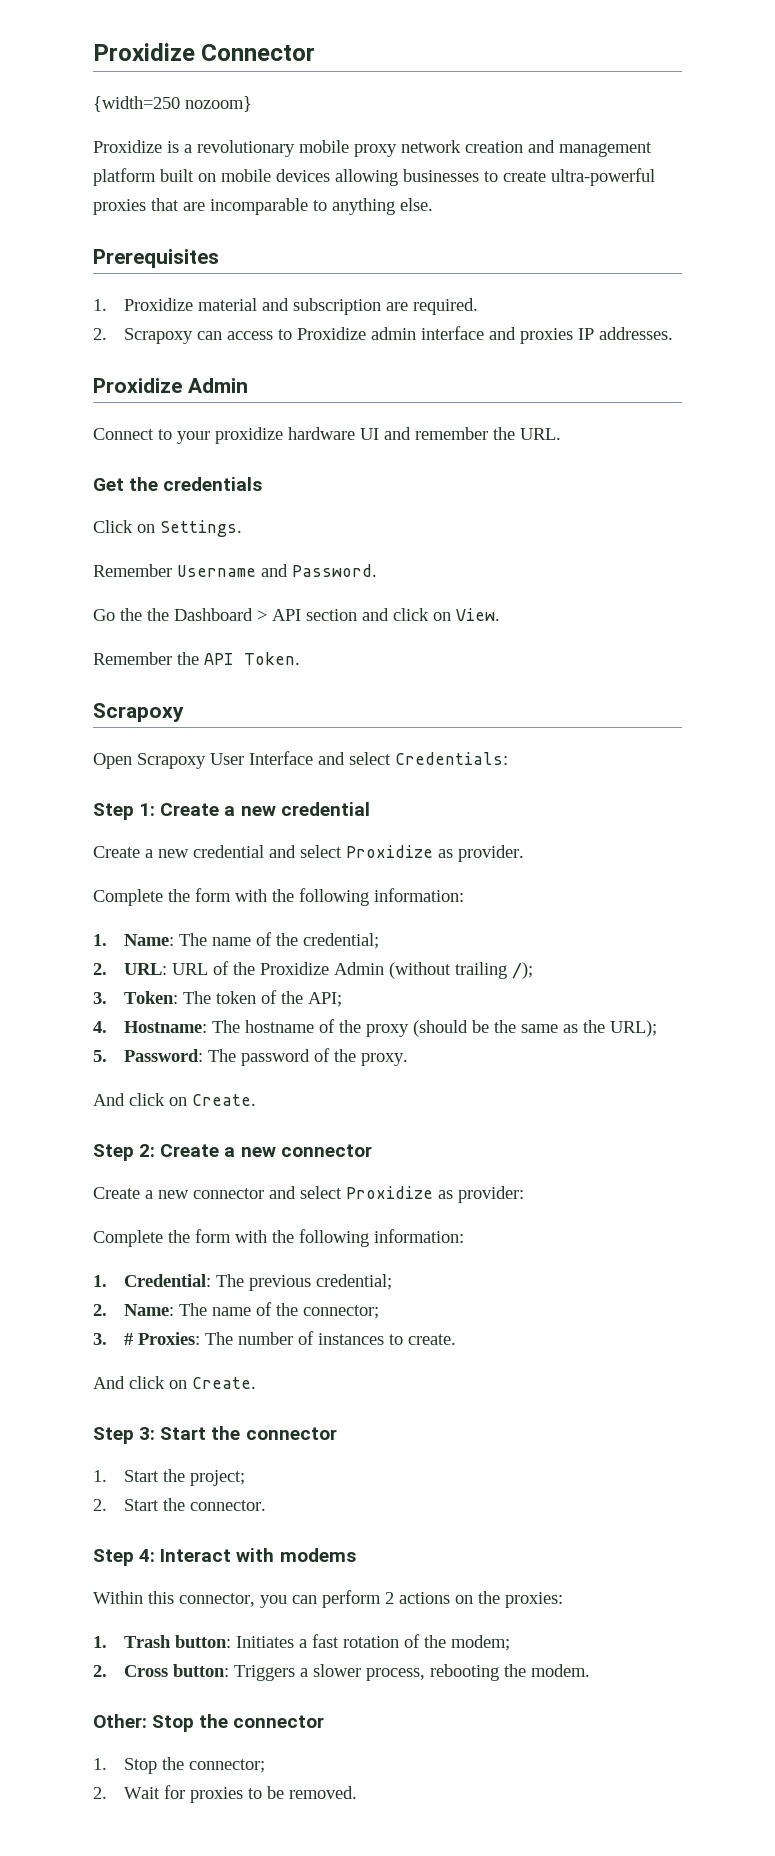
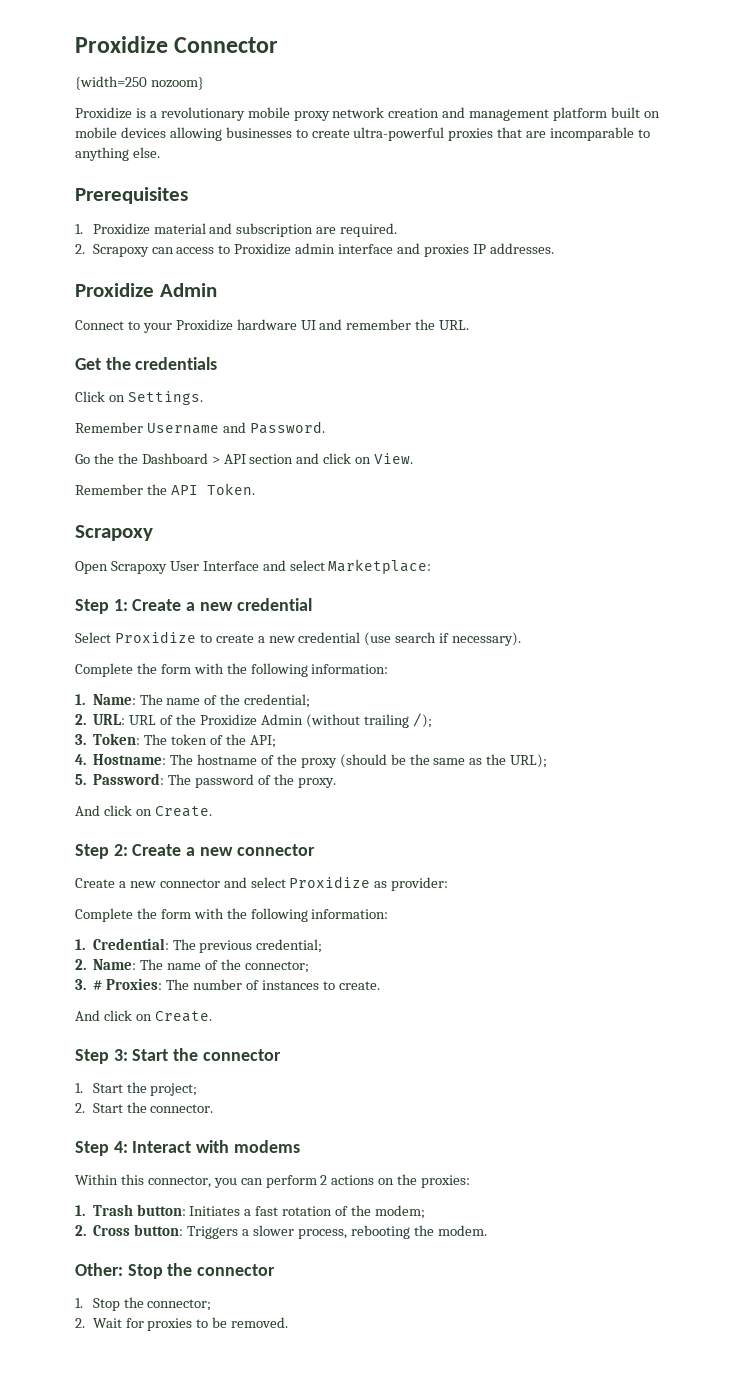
- Connect to your proxidize hardware UI and remember the URL.
+ Connect to your Proxidize hardware UI and remember the URL.
- Open Scrapoxy User Interface and select Credentials:
+ Open Scrapoxy User Interface and select Marketplace:
- Create a new credential and select Proxidize as provider.
+ Select Proxidize to create a new credential (use search if necessary).

